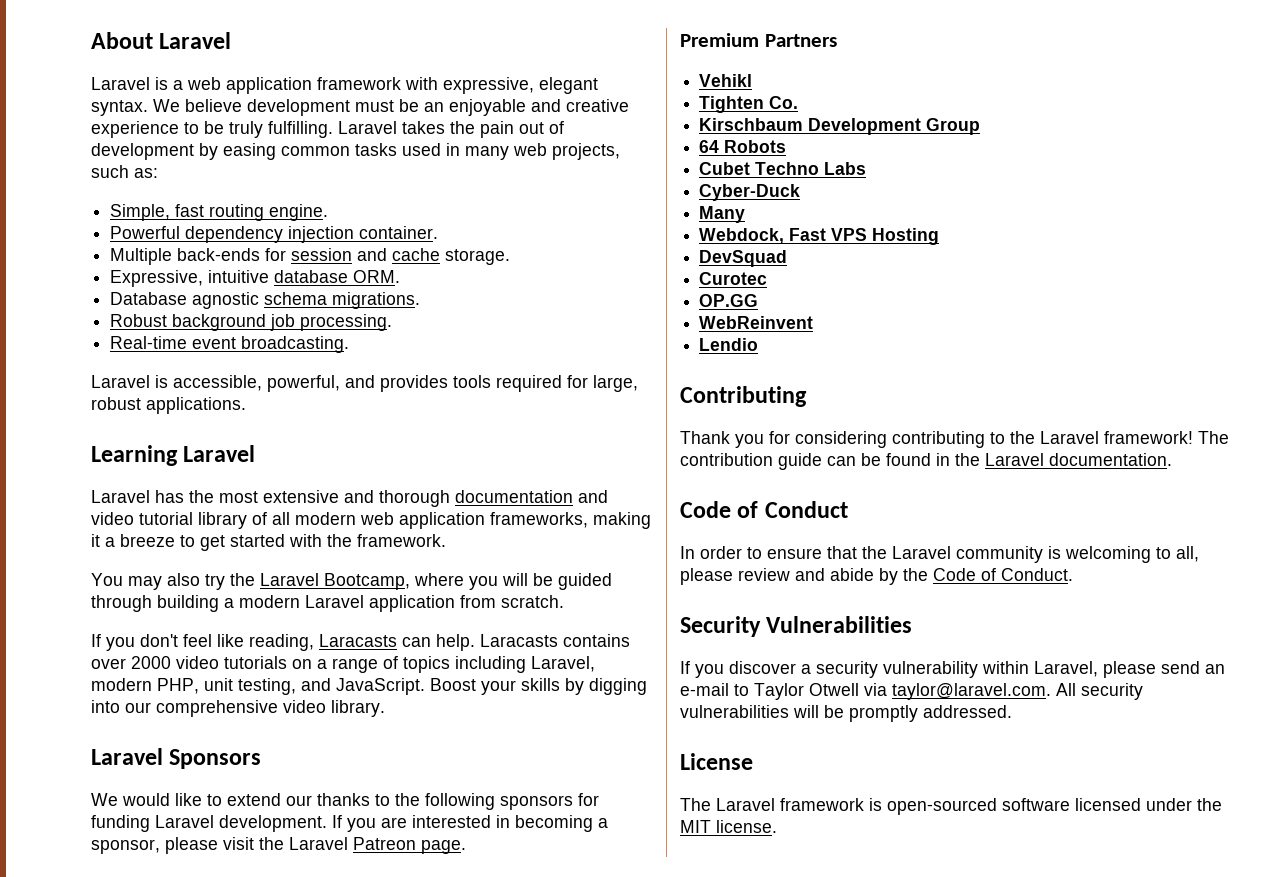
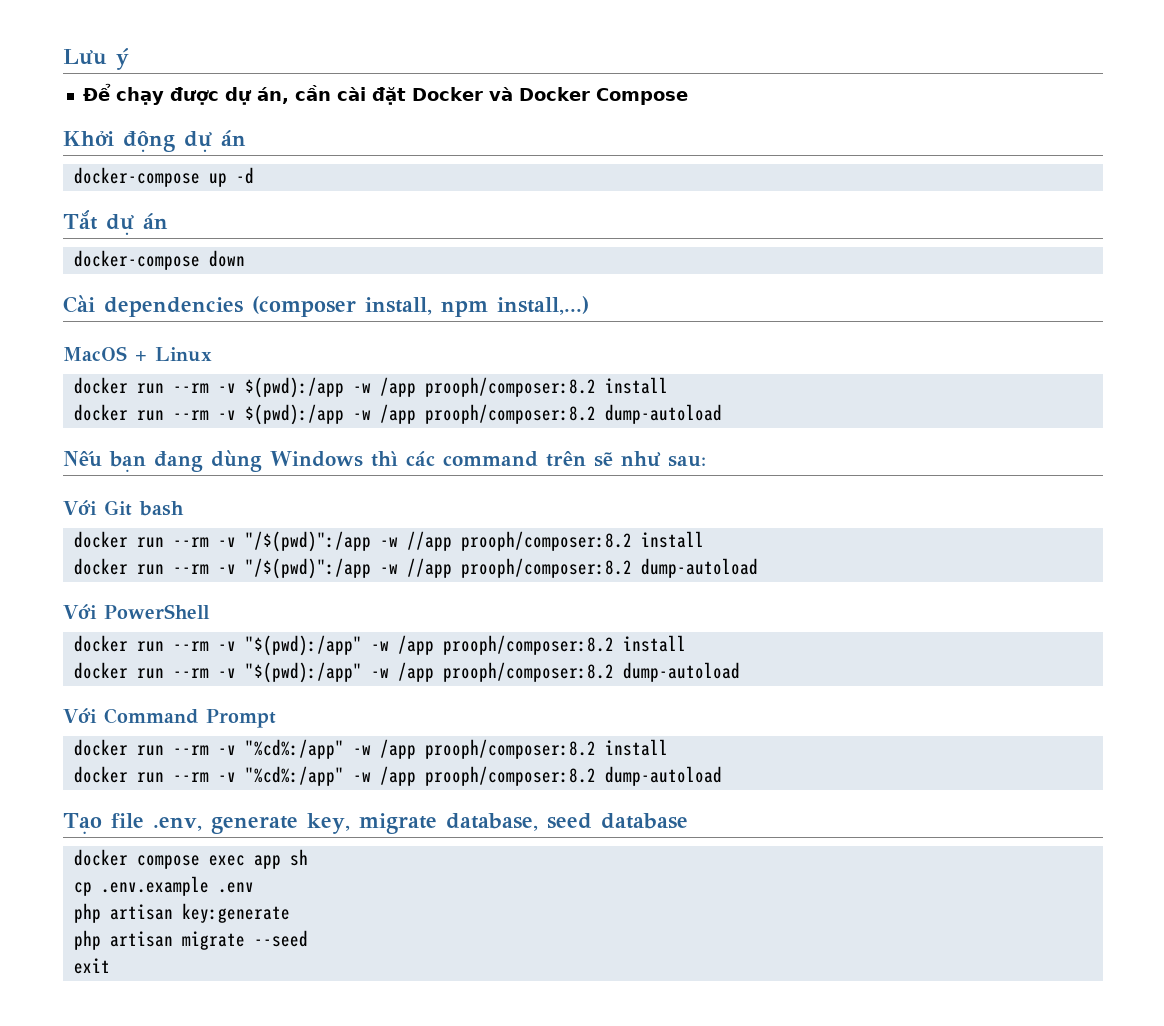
- About Laravel
- Laravel is a web application framework with expressive, elegant syntax. We believe development must be an enjoyable and creative experience to be truly fulfilling. Laravel takes the pain out of development by easing common tasks used in many web projects, such as:
- Simple, fast routing engine.
- Powerful dependency injection container.
- Multiple back-ends for session and cache storage.
- Expressive, intuitive database ORM.
- Database agnostic schema migrations.
- Robust background job processing.
- Real-time event broadcasting.
- Laravel is accessible, powerful, and provides tools required for large, robust applications.
- Learning Laravel
- Laravel has the most extensive and thorough documentation and video tutorial library of all modern web application frameworks, making it a breeze to get started with the framework.
- You may also try the Laravel Bootcamp, where you will be guided through building a modern Laravel application from scratch.
- If you don't feel like reading, Laracasts can help. Laracasts contains over 2000 video tutorials on a range of topics including Laravel, modern PHP, unit testing, and JavaScript. Boost your skills by digging into our comprehensive video library.
- Laravel Sponsors
- We would like to extend our thanks to the following sponsors for funding Laravel development. If you are interested in becoming a sponsor, please visit the Laravel Patreon page.
- Premium Partners
- Vehikl
- Tighten Co.
- Kirschbaum Development Group
- 64 Robots
- Cubet Techno Labs
- Cyber-Duck
- Many
- Webdock, Fast VPS Hosting
- DevSquad
- Curotec
- OP.GG
- WebReinvent
- Lendio
- Contributing
- Thank you for considering contributing to the Laravel framework! The contribution guide can be found in the Laravel documentation.
- Code of Conduct
- In order to ensure that the Laravel community is welcoming to all, please review and abide by the Code of Conduct.
- Security Vulnerabilities
- If you discover a security vulnerability within Laravel, please send an e-mail to Taylor Otwell via taylor@laravel.com. All security vulnerabilities will be promptly addressed.
- License
- The Laravel framework is open-sourced software licensed under the MIT license.
+ Lưu ý
+ Để chạy được dự án, cần cài đặt Docker và Docker Compose
+ Khởi động dự án
+ docker-compose up -d
+ Tắt dự án
+ docker-compose down
+ Cài dependencies (composer install, npm install,...)
+ MacOS + Linux
+ docker run --rm -v $(pwd):/app -w /app prooph/composer:8.2 install
+ docker run --rm -v $(pwd):/app -w /app prooph/composer:8.2 dump-autoload
+ Nếu bạn đang dùng Windows thì các command trên sẽ như sau:
+ Với Git bash
+ docker run --rm -v "/$(pwd)":/app -w //app prooph/composer:8.2 install
+ docker run --rm -v "/$(pwd)":/app -w //app prooph/composer:8.2 dump-autoload
+ Với PowerShell
+ docker run --rm -v "$(pwd):/app" -w /app prooph/composer:8.2 install
+ docker run --rm -v "$(pwd):/app" -w /app prooph/composer:8.2 dump-autoload
+ Với Command Prompt
+ docker run --rm -v "%cd%:/app" -w /app prooph/composer:8.2 install
+ docker run --rm -v "%cd%:/app" -w /app prooph/composer:8.2 dump-autoload
+ Tạo file .env, generate key, migrate database, seed database
+ docker compose exec app sh
+ cp .env.example .env
+ php artisan key:generate
+ php artisan migrate --seed
+ exit

